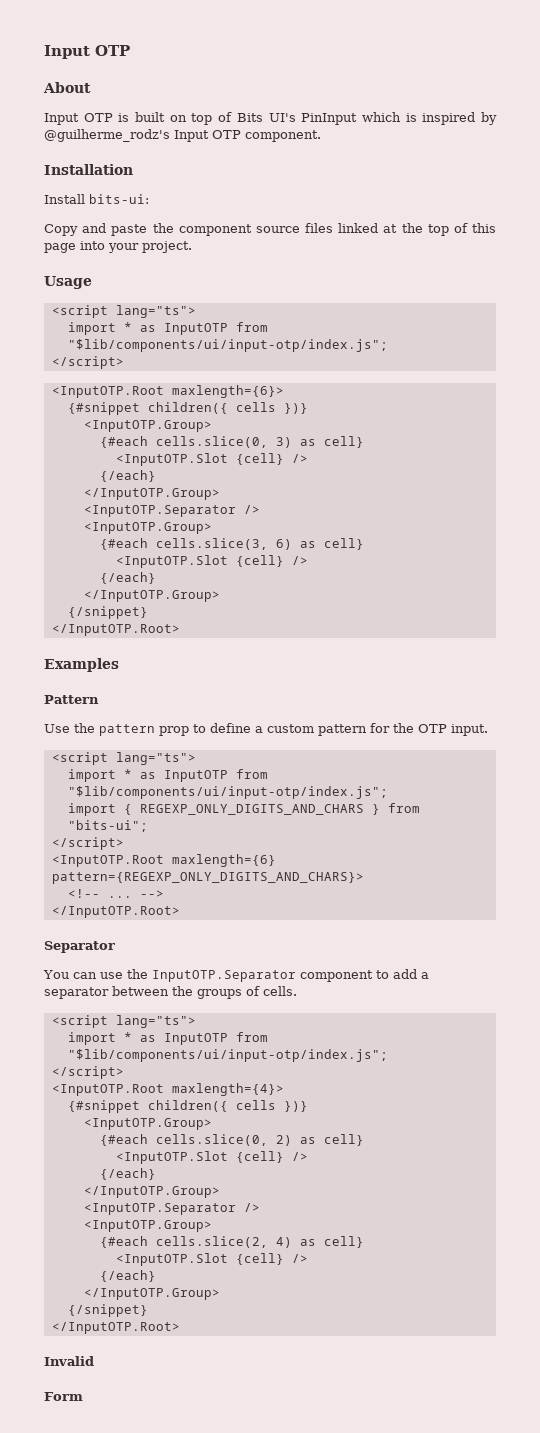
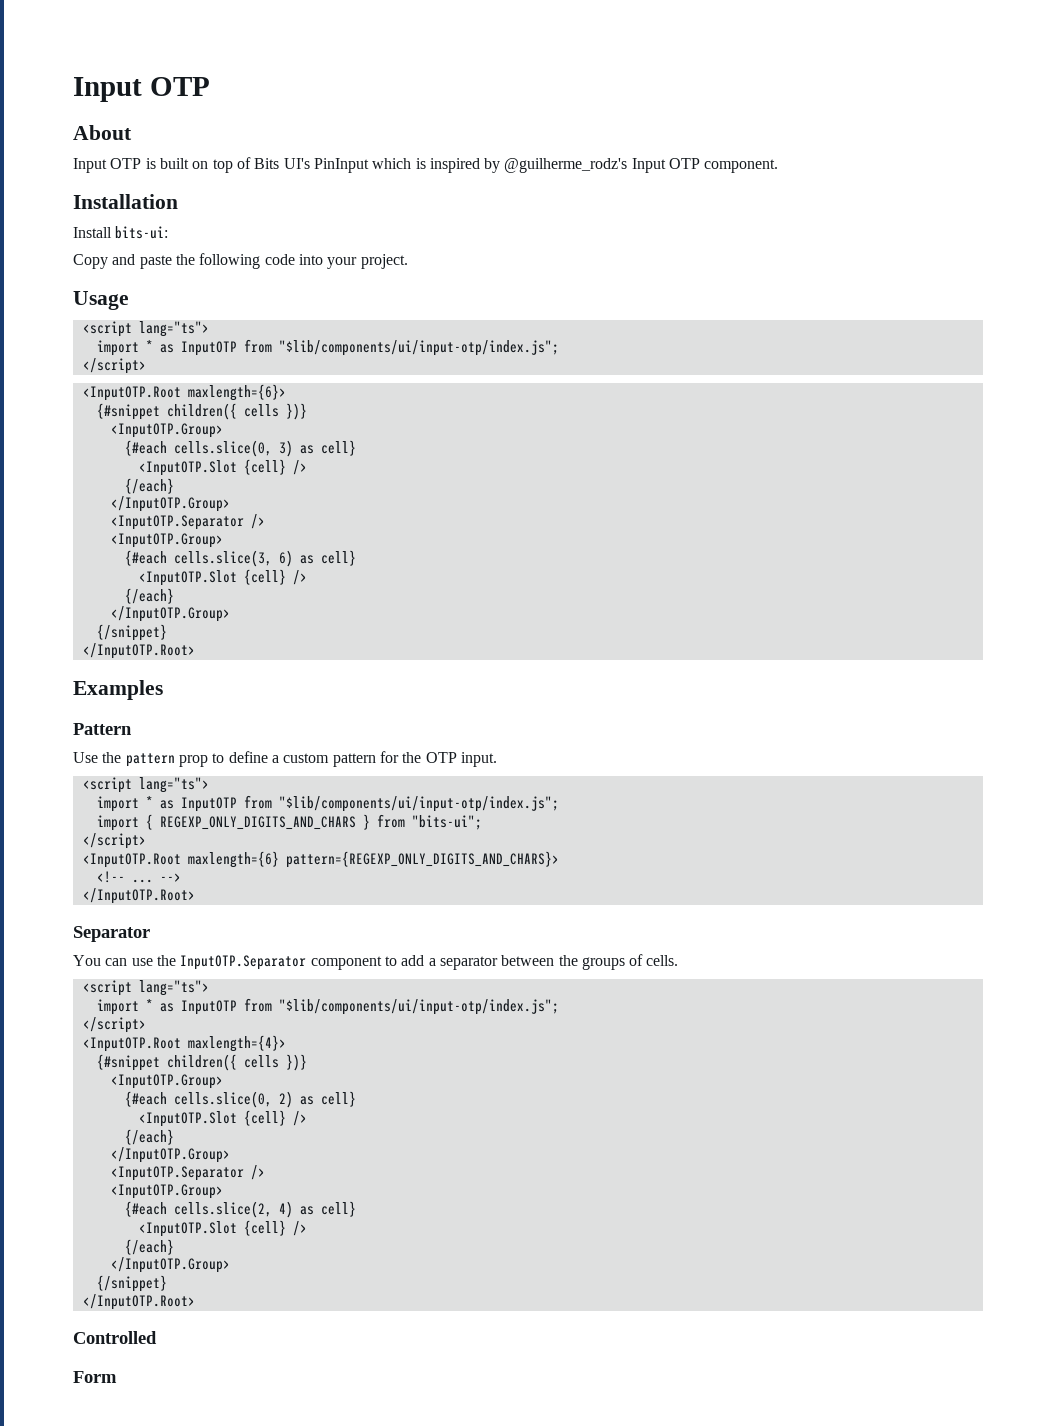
- Copy and paste the component source files linked at the top of this page into your project.
+ Copy and paste the following code into your project.
- Invalid
+ Controlled

